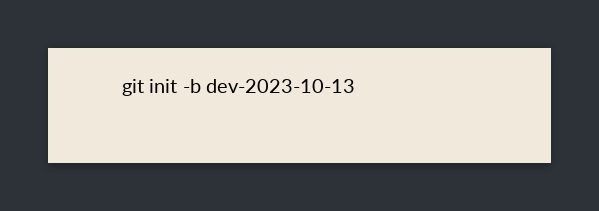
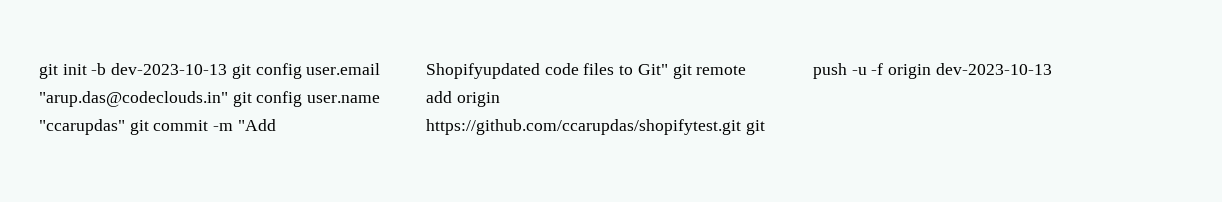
- git init -b dev-2023-10-13
+ git init -b dev-2023-10-13 git config user.email "arup.das@codeclouds.in" git config user.name "ccarupdas" git commit -m "Add Shopifyupdated code files to Git" git remote add origin https://github.com/ccarupdas/shopifytest.git git push -u -f origin dev-2023-10-13

